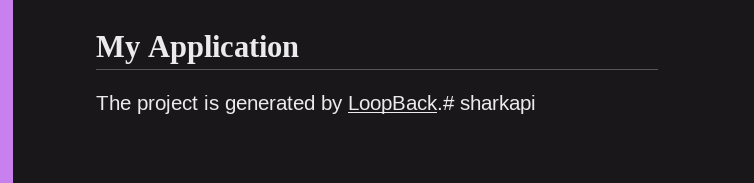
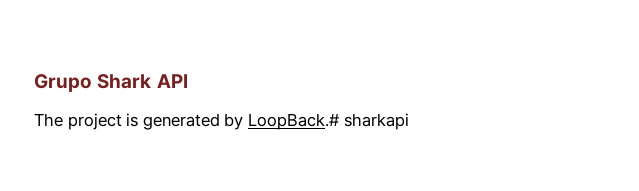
- My Application
+ Grupo Shark API

